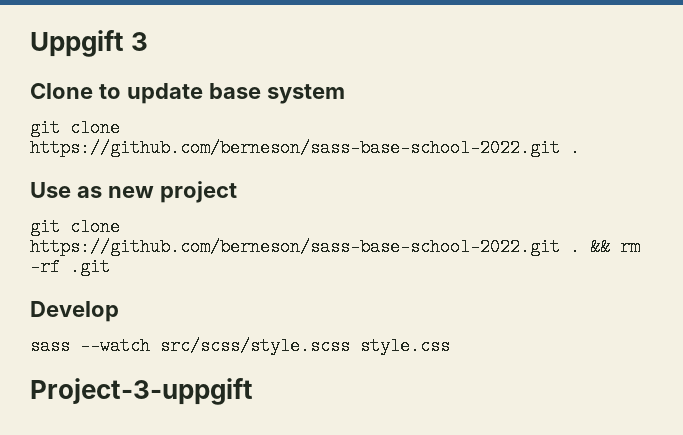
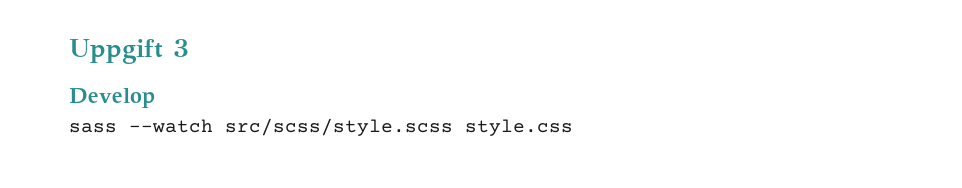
- Clone to update base system
- git clone https://github.com/berneson/sass-base-school-2022.git .
- Use as new project
- git clone https://github.com/berneson/sass-base-school-2022.git . && rm -rf .git
- Project-3-uppgift

